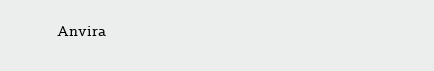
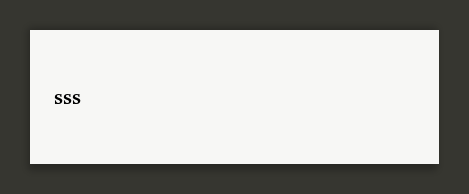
- Anvira
+ sss

